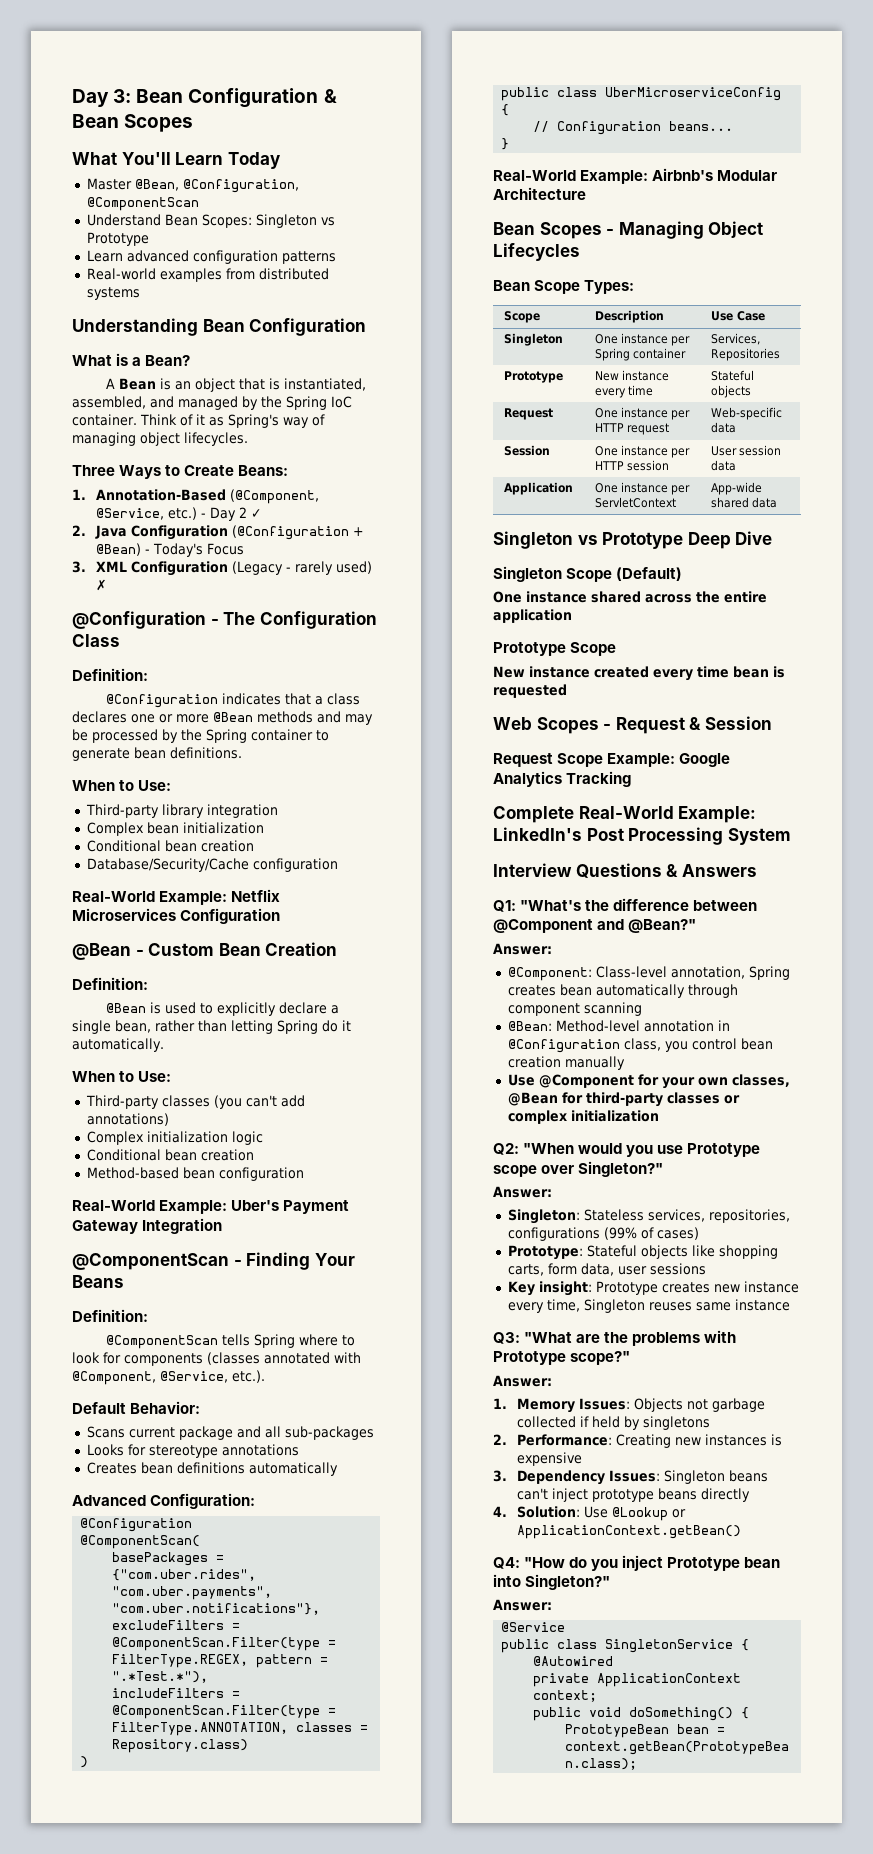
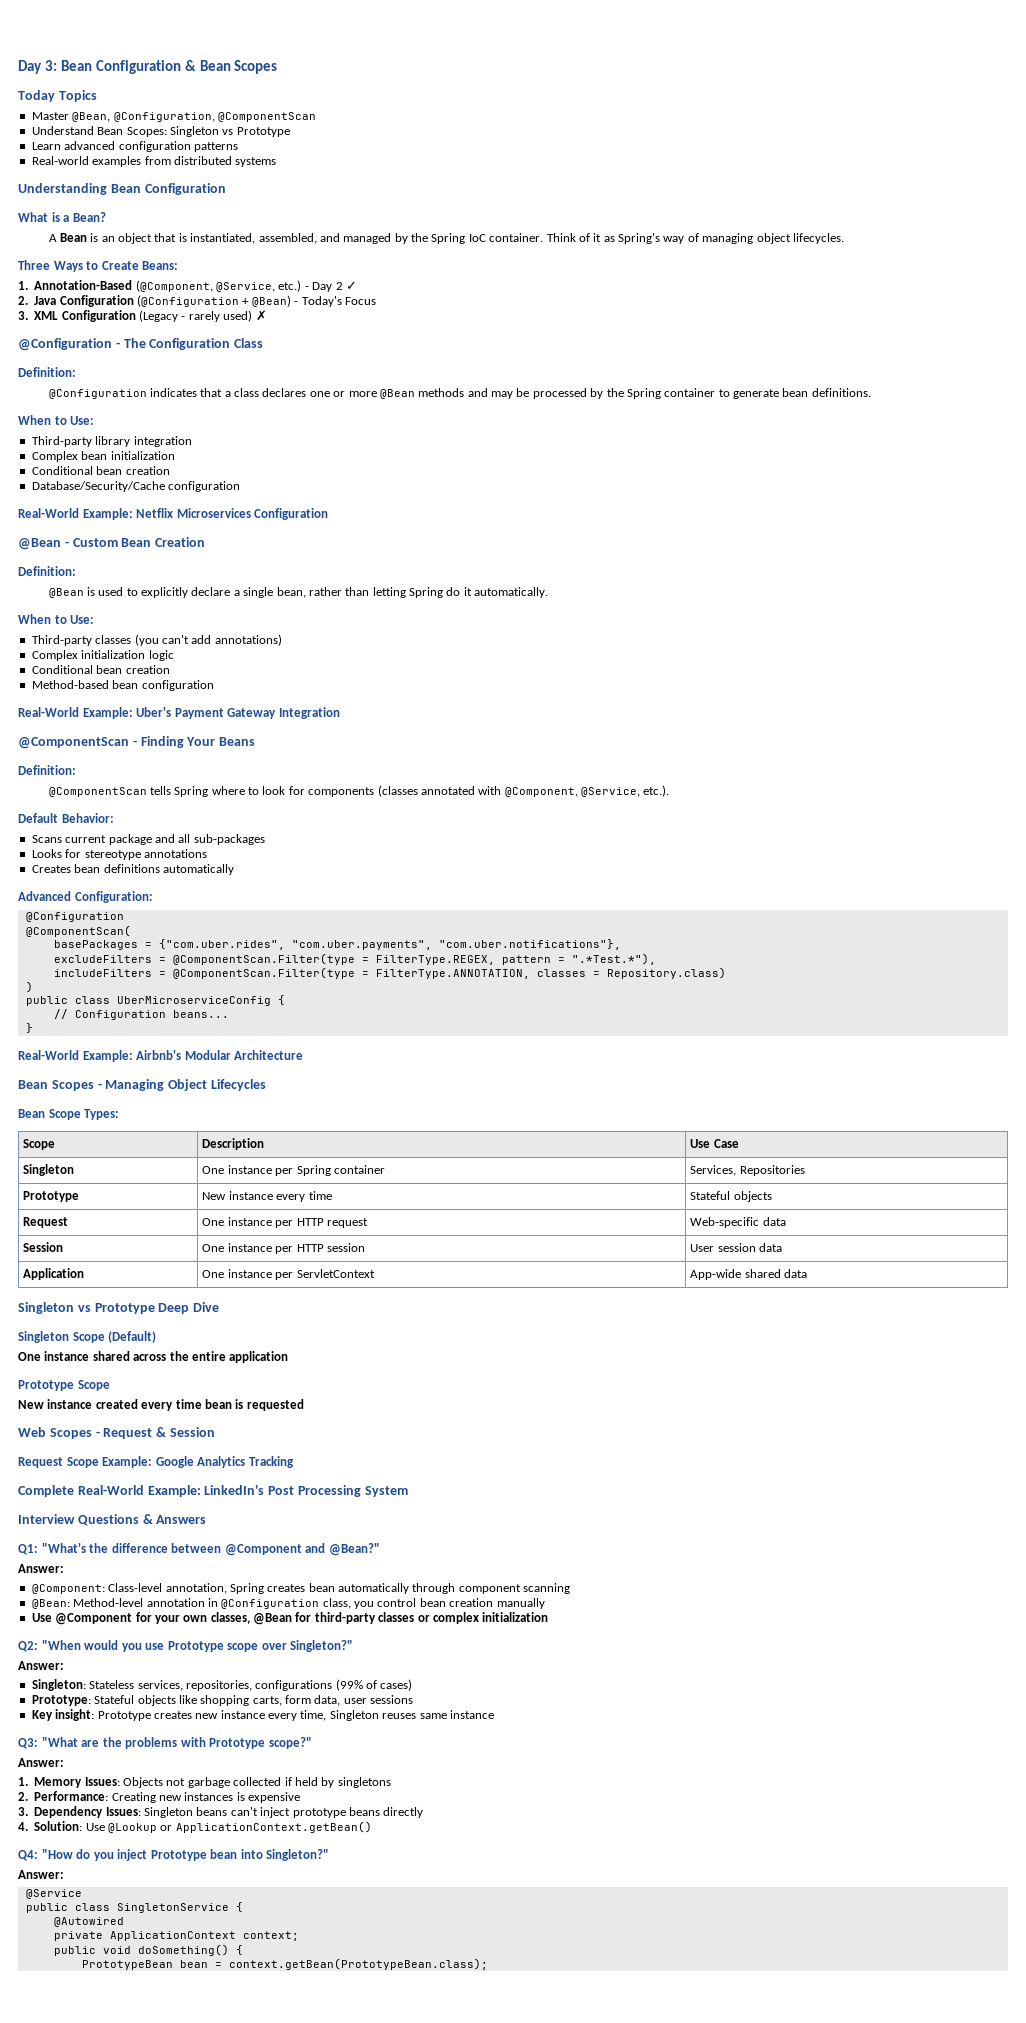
- What You'll Learn Today
+ Today Topics

